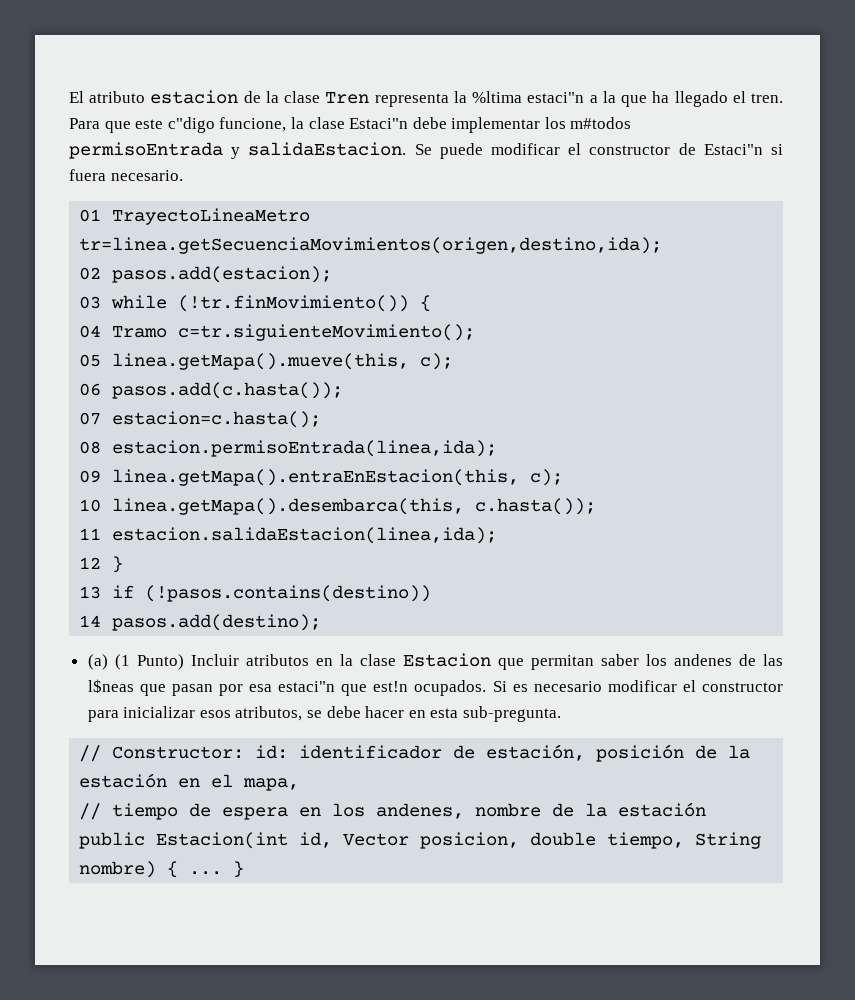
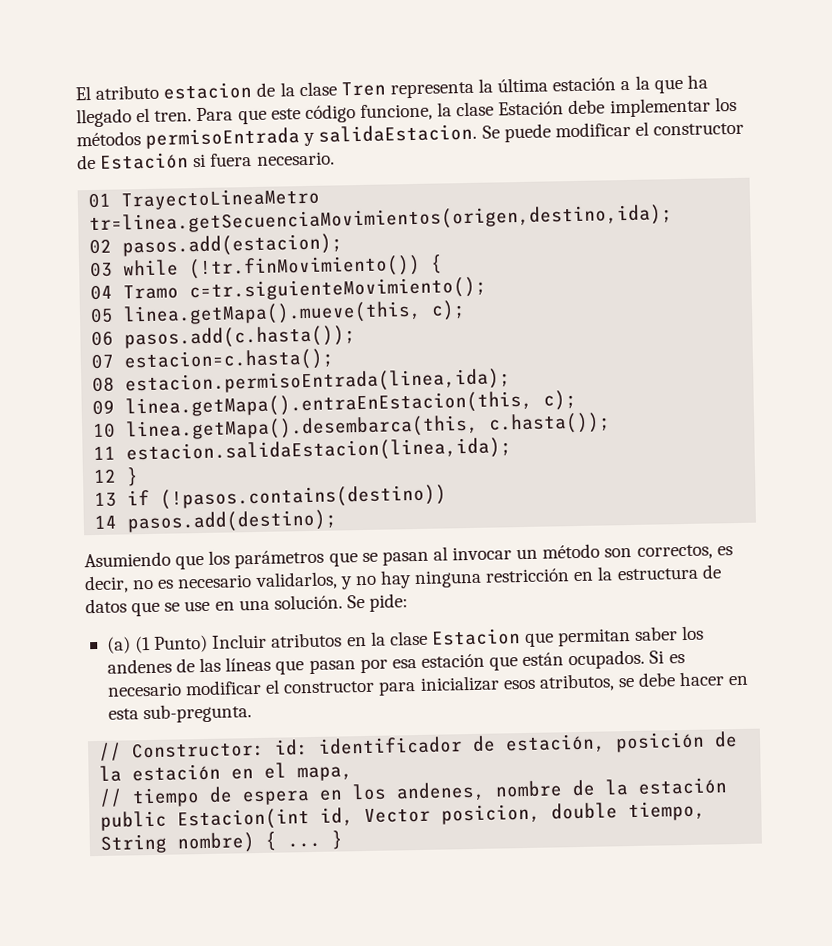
- El atributo estacion de la clase Tren representa la %ltima estaci"n a la que ha llegado el tren.
+ El atributo estacion de la clase Tren representa la última estación a la que ha llegado el tren.
- Para que este c"digo funcione, la clase Estaci"n debe implementar los m#todos permisoEntrada y salidaEstacion.
+ Para que este código funcione, la clase Estación debe implementar los métodos permisoEntrada y salidaEstacion.
- Se puede modificar el constructor de Estaci"n si fuera necesario.
+ Se puede modificar el constructor de Estación si fuera necesario.
+ Asumiendo que los parámetros que se pasan al invocar un método son correctos, es decir, no es necesario validarlos, y no hay ninguna restricción en la estructura de datos que se use en una solución. Se pide:
- (a) (1 Punto) Incluir atributos en la clase Estacion que permitan saber los andenes de las l$neas que pasan por esa estaci"n que est!n ocupados.
+ (a) (1 Punto) Incluir atributos en la clase Estacion que permitan saber los andenes de las líneas que pasan por esa estación que están ocupados.

